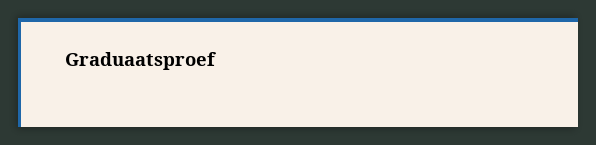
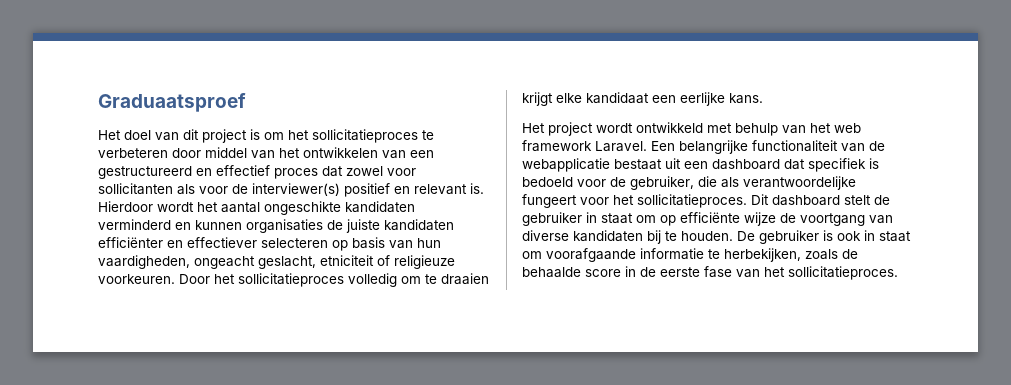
+ Het doel van dit project is om het sollicitatieproces te verbeteren door middel van het ontwikkelen van een gestructureerd en effectief proces dat zowel voor sollicitanten als voor de interviewer(s) positief en relevant is. Hierdoor wordt het aantal ongeschikte kandidaten verminderd en kunnen organisaties de juiste kandidaten efficiënter en effectiever selecteren op basis van hun vaardigheden, ongeacht geslacht, etniciteit of religieuze voorkeuren. Door het sollicitatieproces volledig om te draaien krijgt elke kandidaat een eerlijke kans.
+ Het project wordt ontwikkeld met behulp van het web framework Laravel. Een belangrijke functionaliteit van de webapplicatie bestaat uit een dashboard dat specifiek is bedoeld voor de gebruiker, die als verantwoordelijke fungeert voor het sollicitatieproces. Dit dashboard stelt de gebruiker in staat om op efficiënte wijze de voortgang van diverse kandidaten bij te houden. De gebruiker is ook in staat om voorafgaande informatie te herbekijken, zoals de behaalde score in de eerste fase van het sollicitatieproces.

